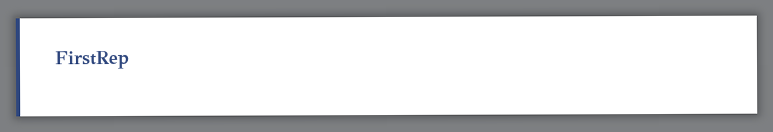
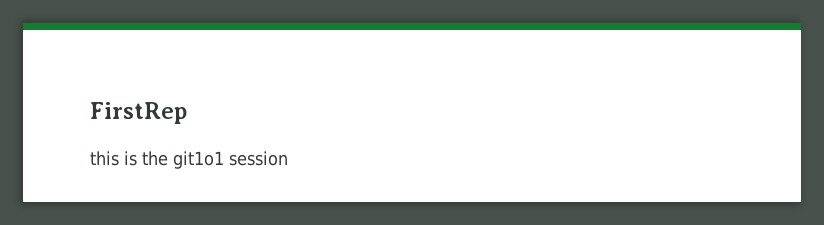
+ this is the git1o1 session

